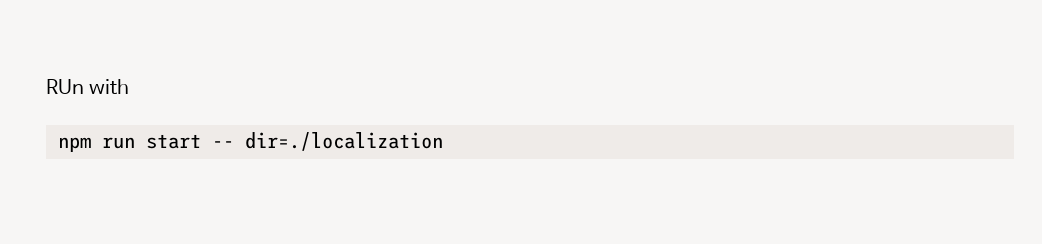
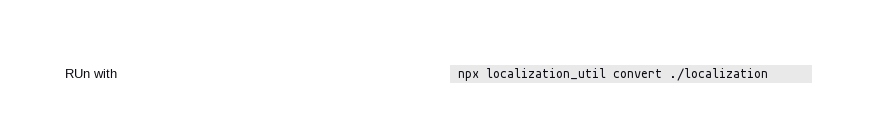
- npm run start -- dir=./localization
+ npx localization_util convert ./localization

